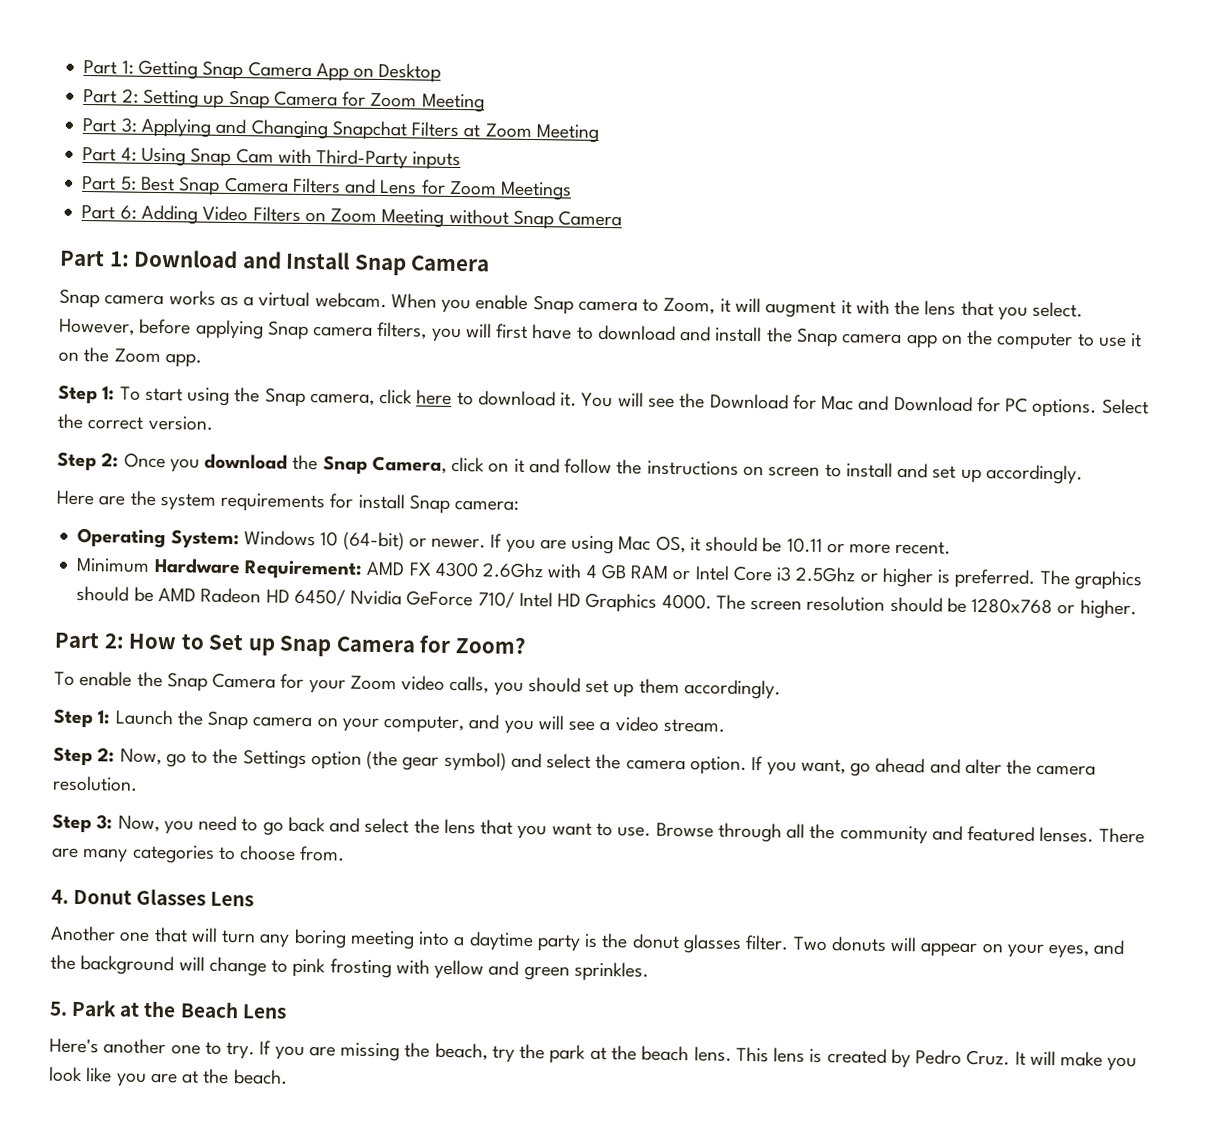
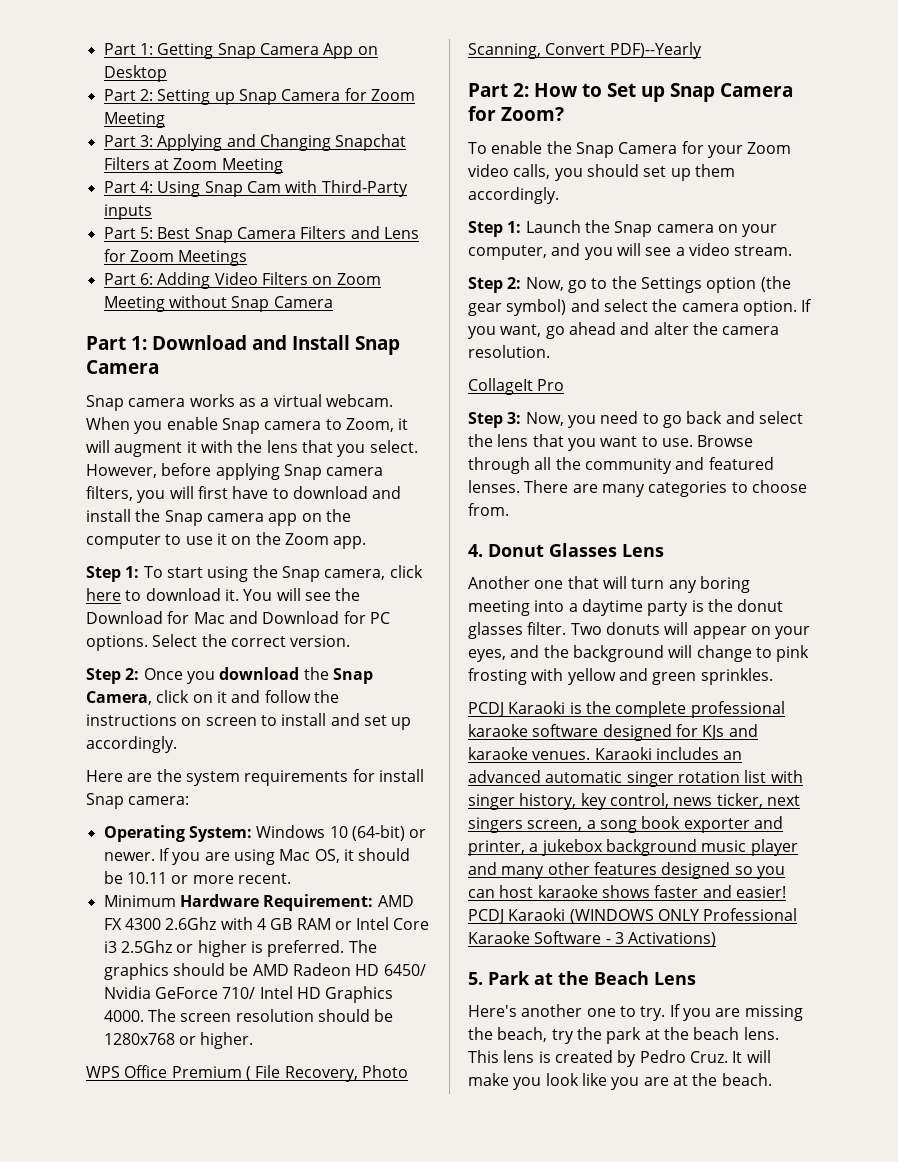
+ WPS Office Premium ( File Recovery, Photo Scanning, Convert PDF)--Yearly
+ CollageIt Pro
+ PCDJ Karaoki is the complete professional karaoke software designed for KJs and karaoke venues. Karaoki includes an advanced automatic singer rotation list with singer history, key control, news ticker, next singers screen, a song book exporter and printer, a jukebox background music player and many other features designed so you can host karaoke shows faster and easier! PCDJ Karaoki (WINDOWS ONLY Professional Karaoke Software - 3 Activations)

